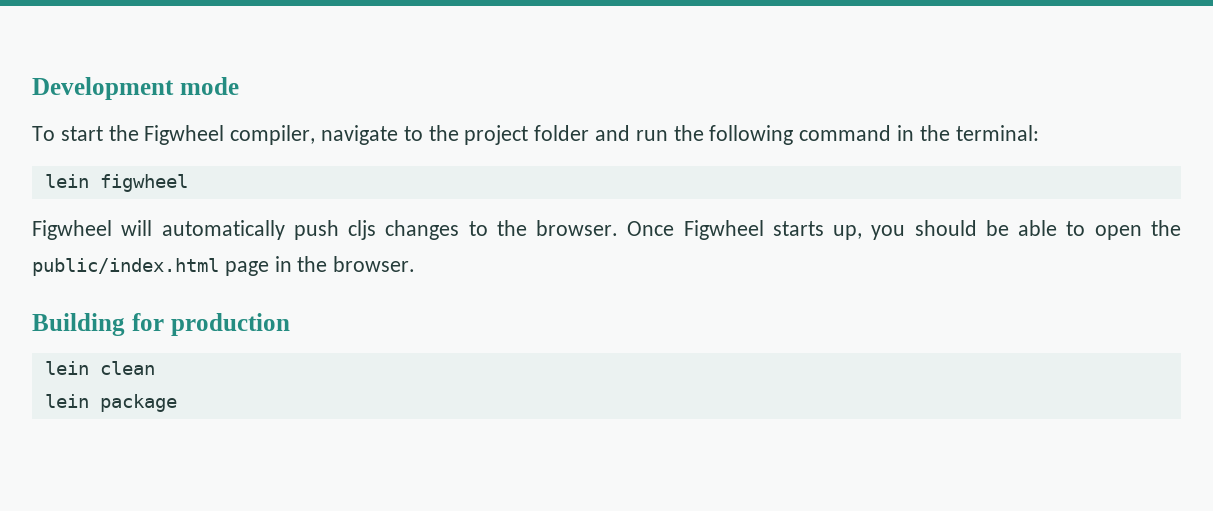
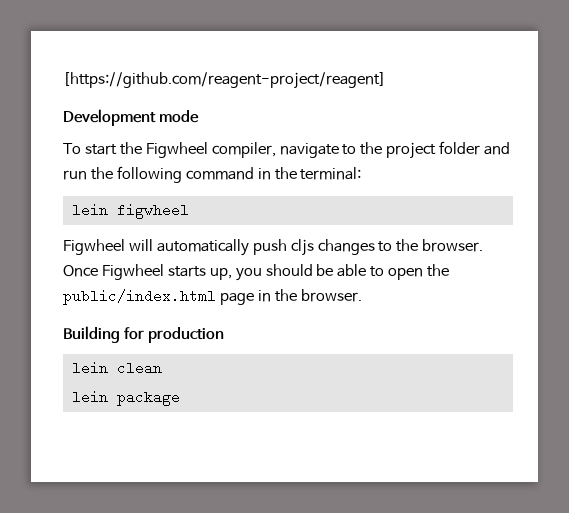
+ [https://github.com/reagent-project/reagent]

